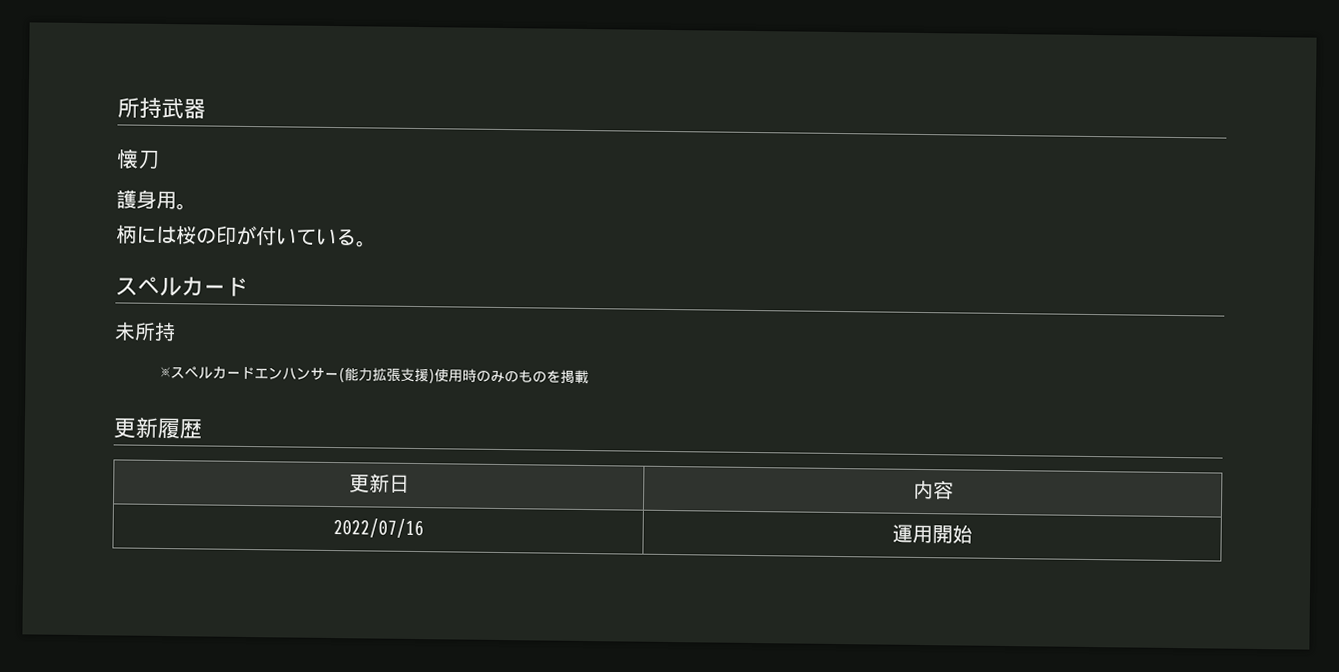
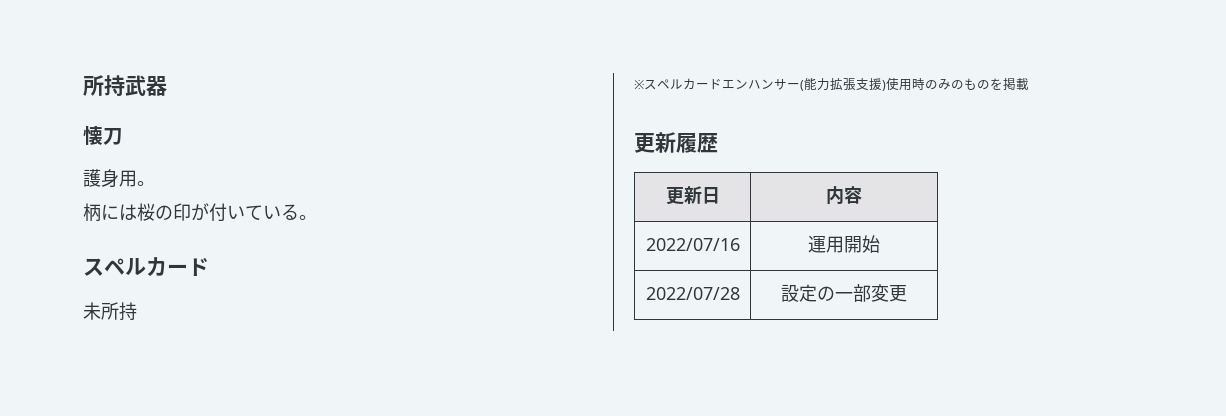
+ 2022/07/28 | 設定の一部変更

